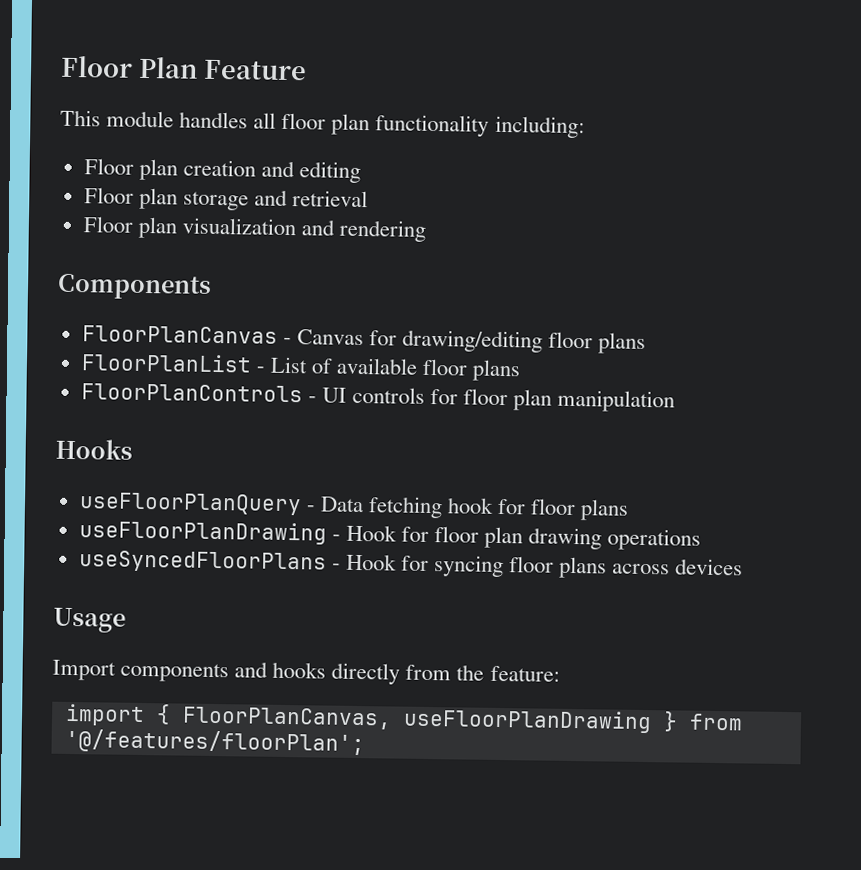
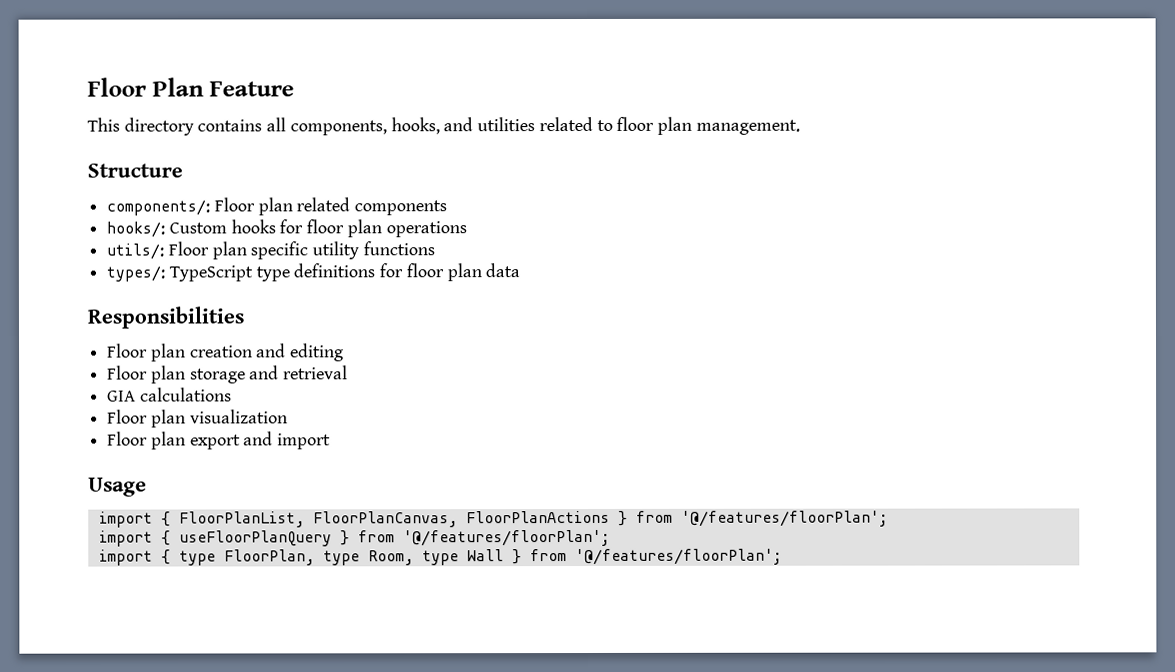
- This module handles all floor plan functionality including:
+ This directory contains all components, hooks, and utilities related to floor plan management.
+ Structure
+ components/: Floor plan related components
+ hooks/: Custom hooks for floor plan operations
+ utils/: Floor plan specific utility functions
+ types/: TypeScript type definitions for floor plan data
+ Responsibilities
+ GIA calculations
- Floor plan visualization and rendering
- Components
- FloorPlanCanvas - Canvas for drawing/editing floor plans
- FloorPlanList - List of available floor plans
- FloorPlanControls - UI controls for floor plan manipulation
- Hooks
- useFloorPlanQuery - Data fetching hook for floor plans
- useFloorPlanDrawing - Hook for floor plan drawing operations
- useSyncedFloorPlans - Hook for syncing floor plans across devices
+ Floor plan visualization
+ Floor plan export and import
  Usage
- Import components and hooks directly from the feature:
- import { FloorPlanCanvas, useFloorPlanDrawing } from '@/features/floorPlan';
+ import { FloorPlanList, FloorPlanCanvas, FloorPlanActions } from '@/features/floorPlan';
+ import { useFloorPlanQuery } from '@/features/floorPlan';
+ import { type FloorPlan, type Room, type Wall } from '@/features/floorPlan';

